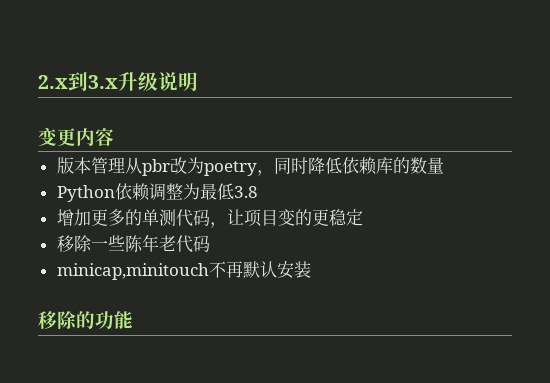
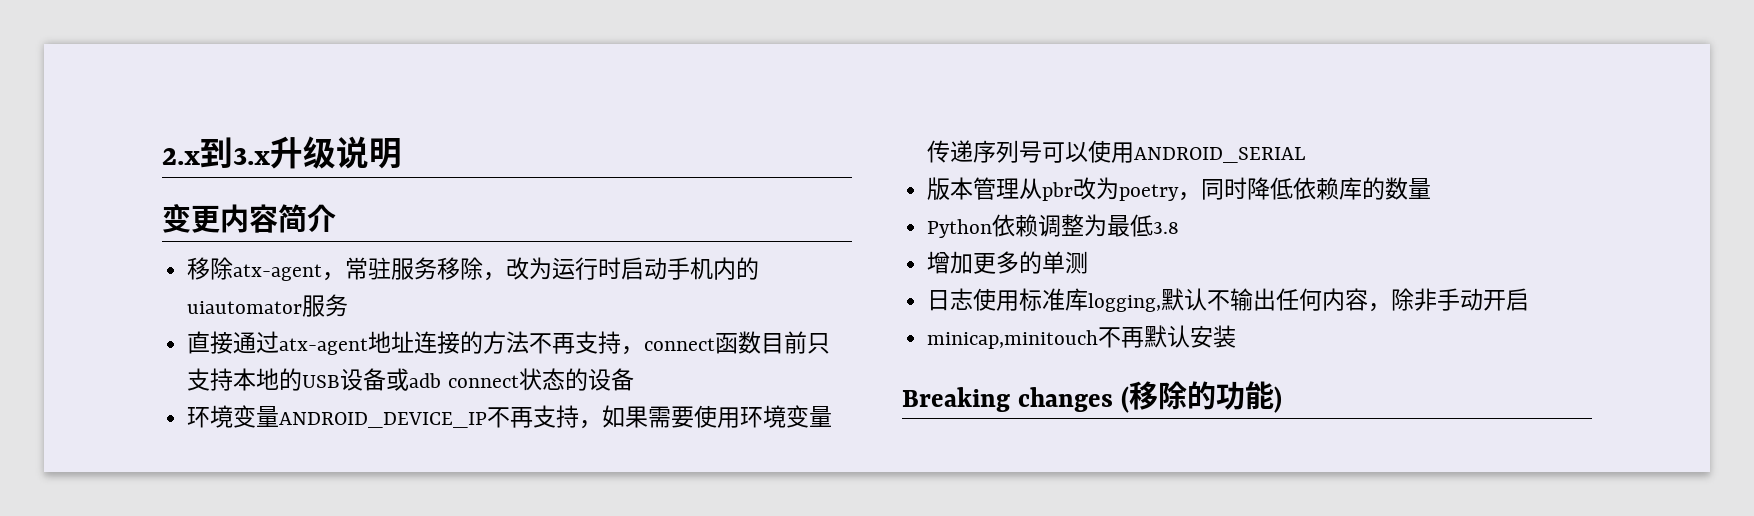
- 变更内容
+ 变更内容简介
+ 移除atx-agent，常驻服务移除，改为运行时启动手机内的uiautomator服务
+ 直接通过atx-agent地址连接的方法不再支持，connect函数目前只支持本地的USB设备或adb connect状态的设备
+ 环境变量ANDROID_DEVICE_IP不再支持，如果需要使用环境变量传递序列号可以使用ANDROID_SERIAL
- 增加更多的单测代码，让项目变的更稳定
- 移除一些陈年老代码
+ 增加更多的单测
+ 日志使用标准库logging,默认不输出任何内容，除非手动开启
- 移除的功能
+ Breaking changes (移除的功能)

